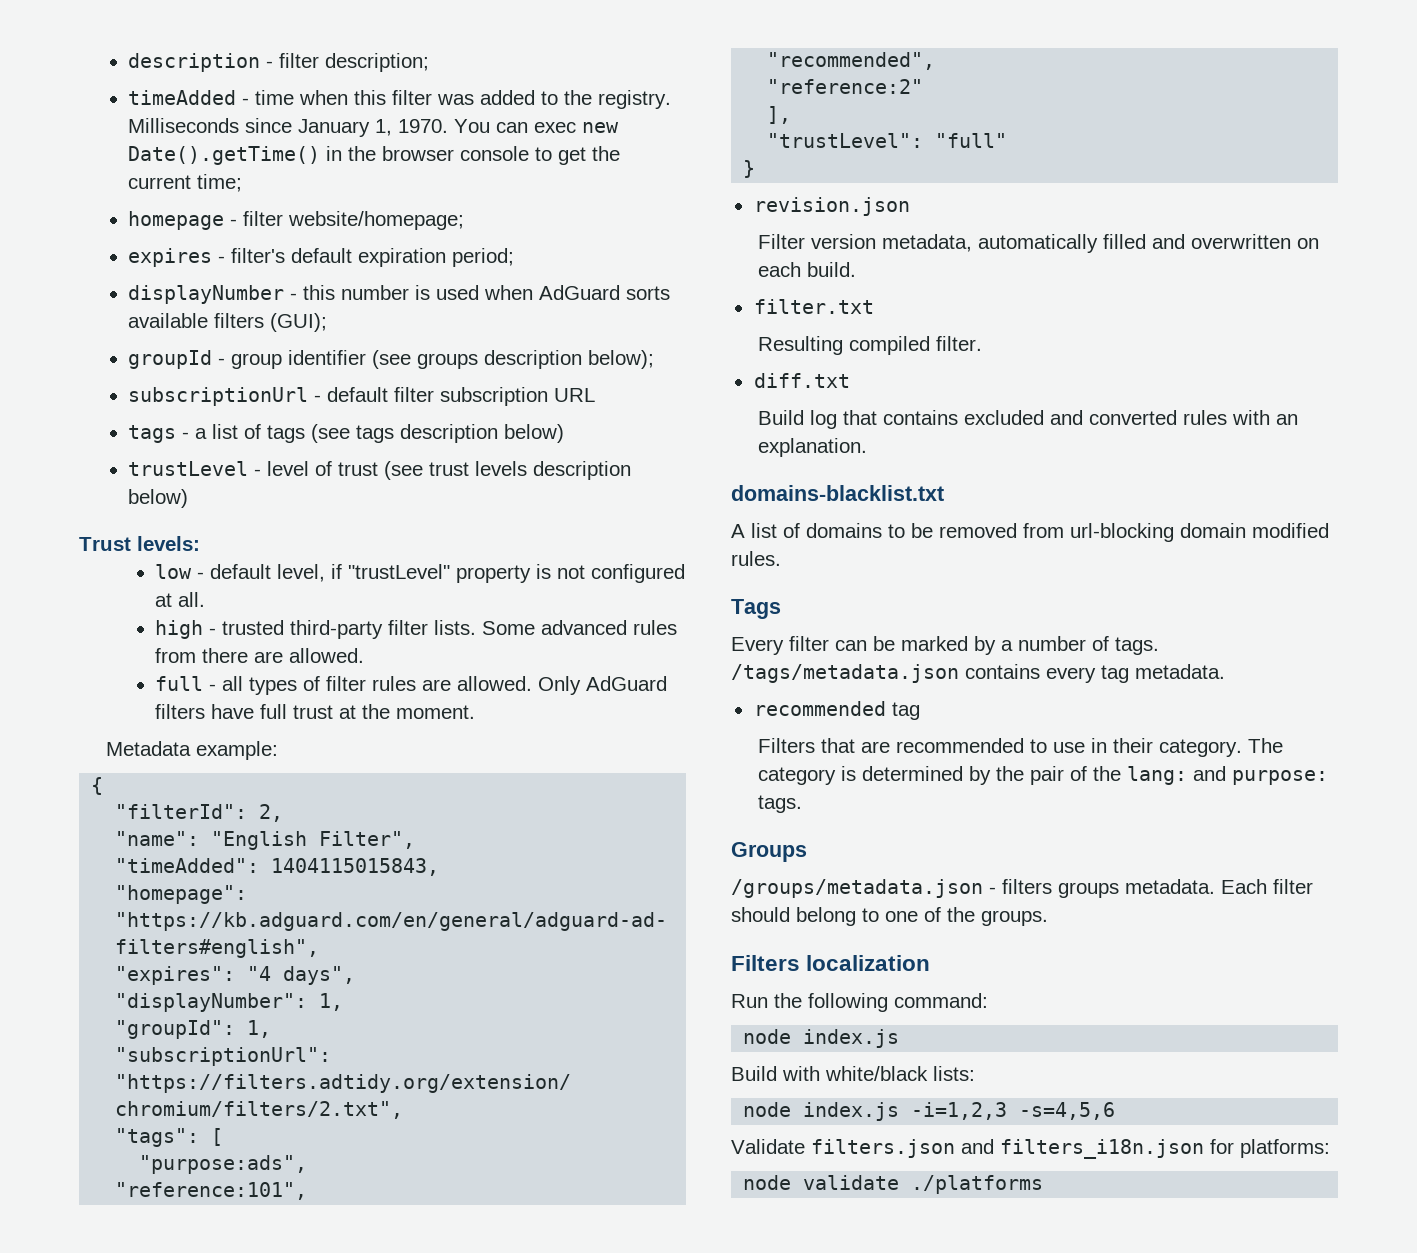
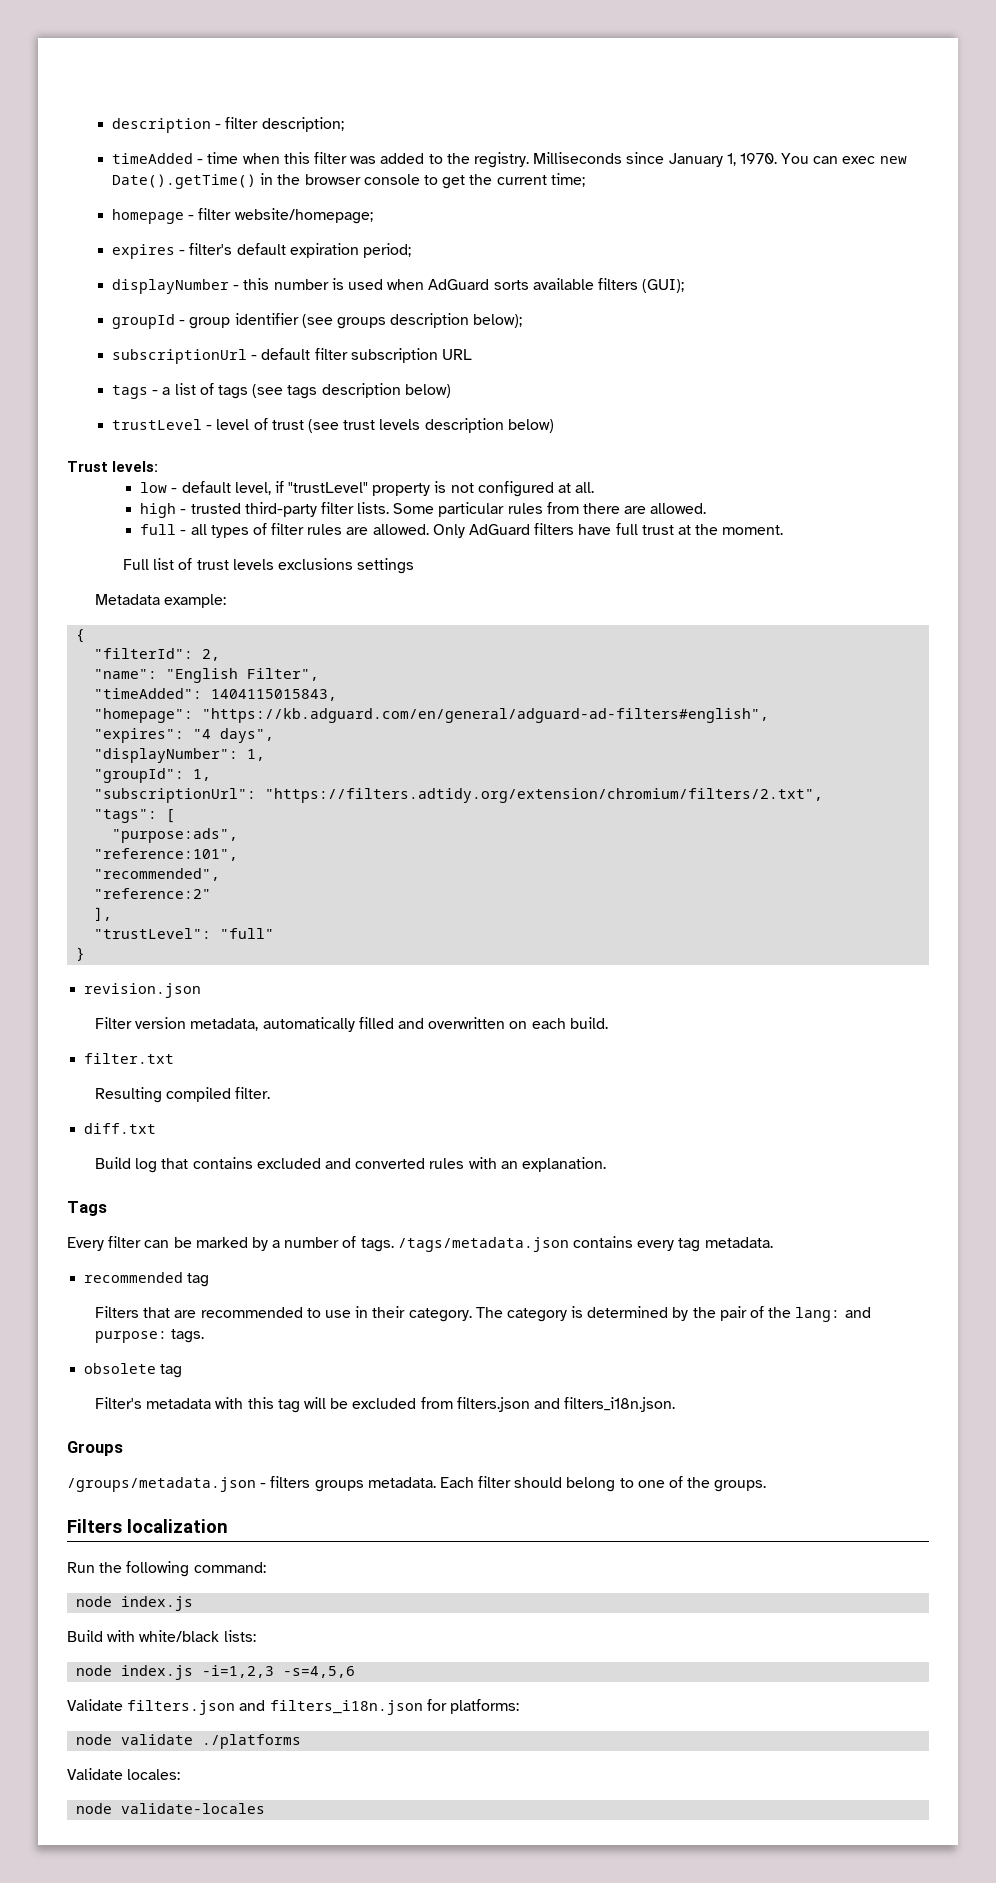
- Some advanced rules from there are allowed.
+ Some particular rules from there are allowed.
+ Full list of trust levels exclusions settings
- domains-blacklist.txt
- A list of domains to be removed from url-blocking domain modified rules.
+ obsolete tag
+ Filter's metadata with this tag will be excluded from filters.json and filters_i18n.json.
+ Validate locales:
+ node validate-locales

